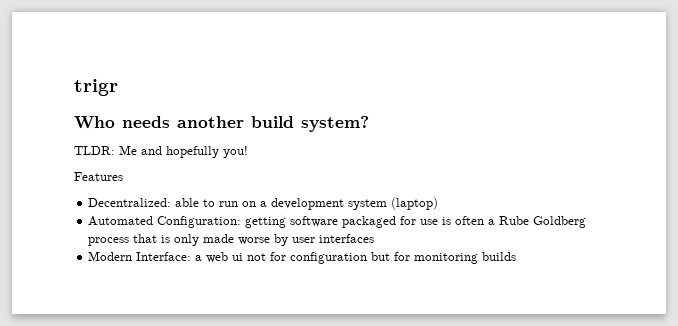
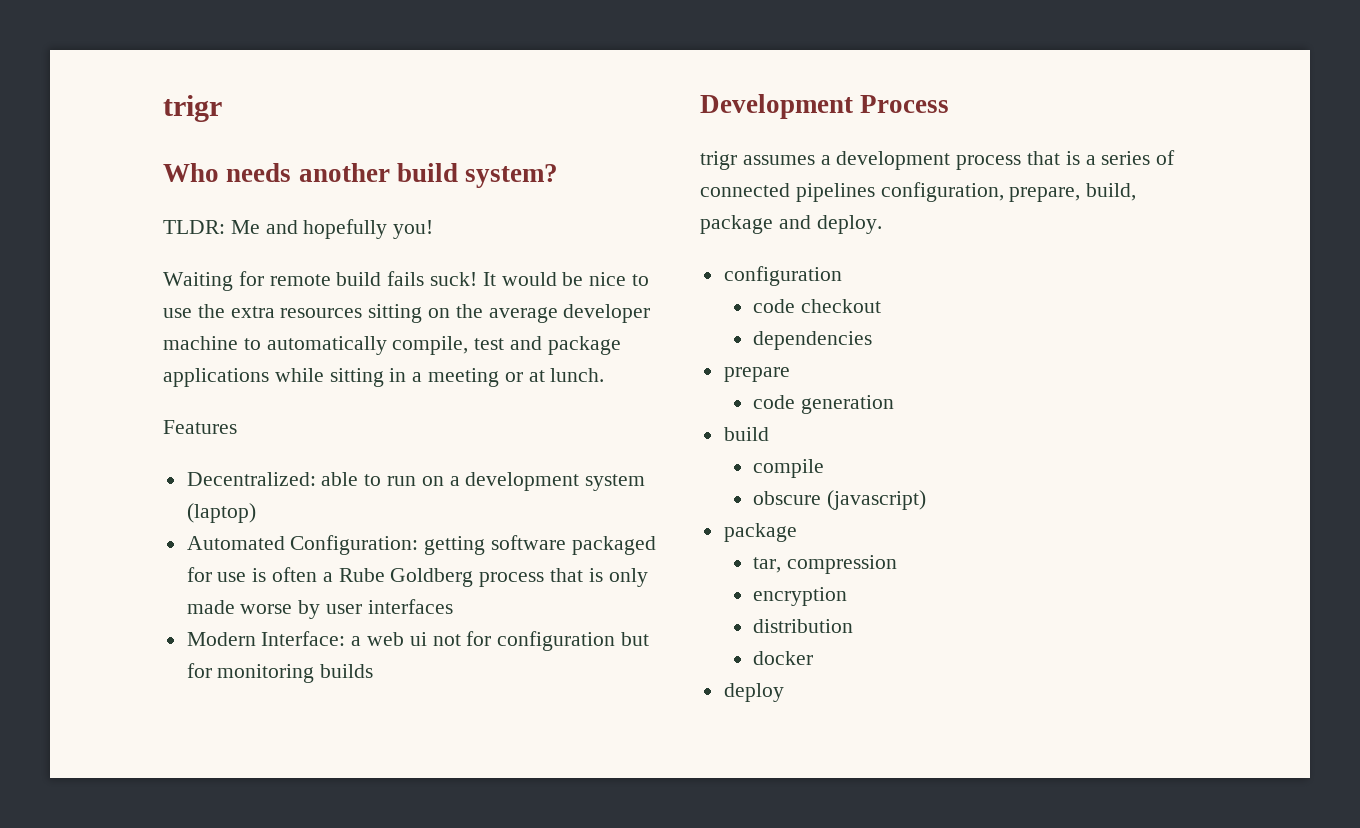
+ Waiting for remote build fails suck! It would be nice to use the extra resources sitting on the average developer machine to automatically compile, test and package applications while sitting in a meeting or at lunch.
+ Development Process
+ trigr assumes a development process that is a series of connected pipelines configuration, prepare, build, package and deploy.
+ configuration
+ code checkout
+ dependencies
+ prepare
+ code generation
+ build
+ compile
+ obscure (javascript)
+ package
+ tar, compression
+ encryption
+ distribution
+ docker
+ deploy

